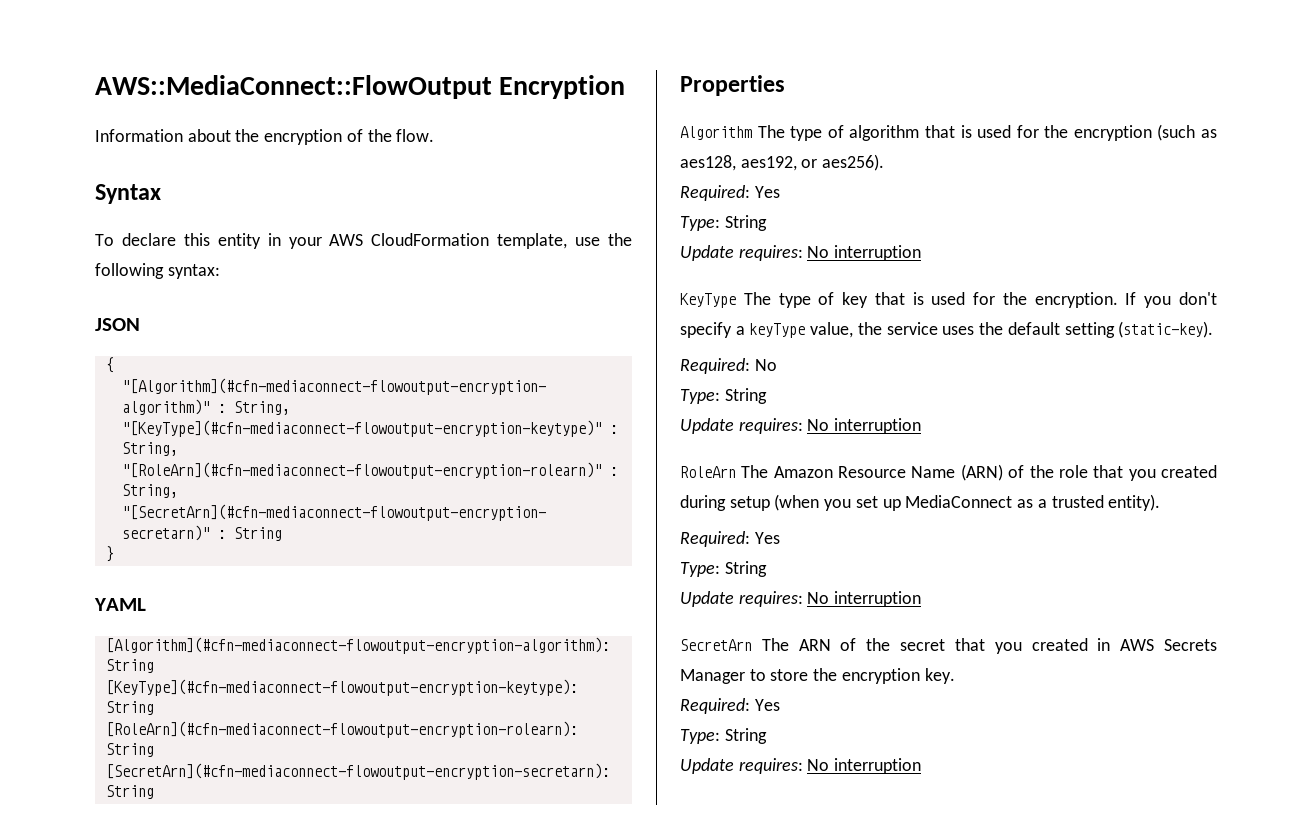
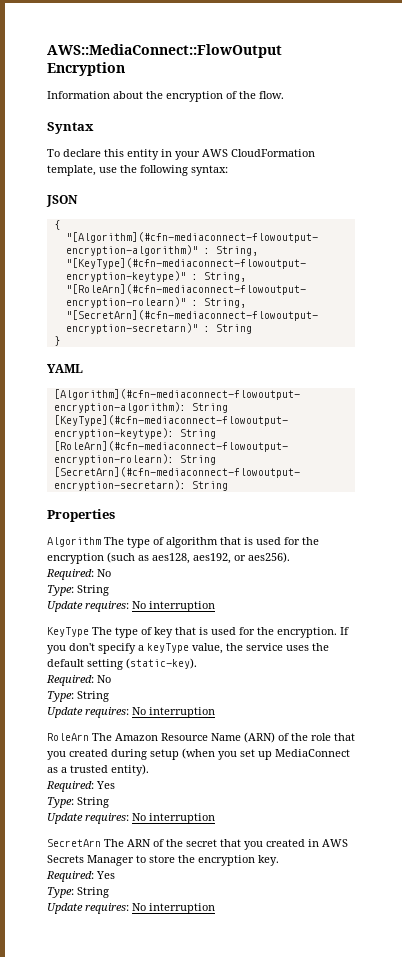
  Algorithm The type of algorithm that is used for the encryption (such as aes128, aes192, or aes256).
- Required: Yes
+ Required: No

